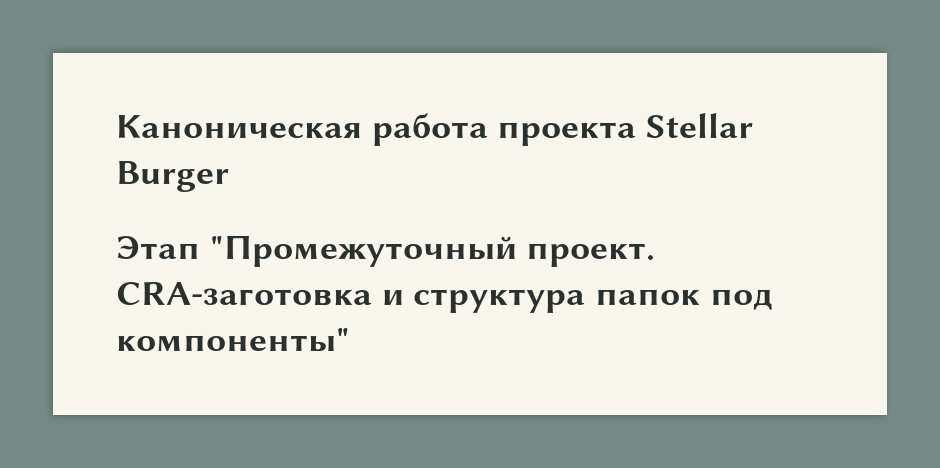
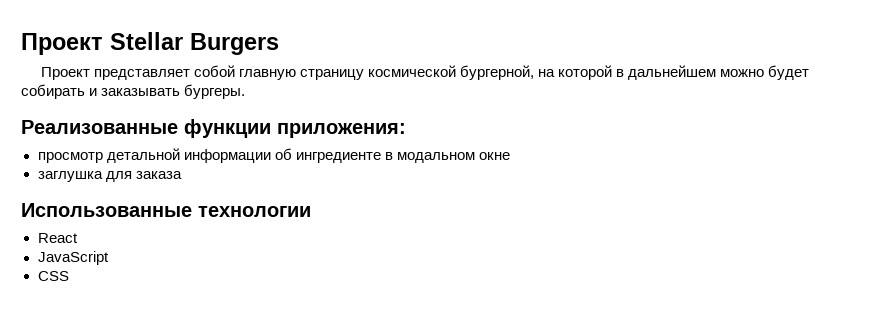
- Каноническая работа проекта Stellar Burger
- Этап "Промежуточный проект. CRA-заготовка и структура папок под компоненты"
+ Проект Stellar Burgers
+ Проект представляет собой главную страницу космической бургерной, на которой в дальнейшем можно будет собирать и заказывать бургеры.
+ Реализованные функции приложения:
+ просмотр детальной информации об ингредиенте в модальном окне
+ заглушка для заказа
+ Использованные технологии
+ React
+ JavaScript
+ CSS

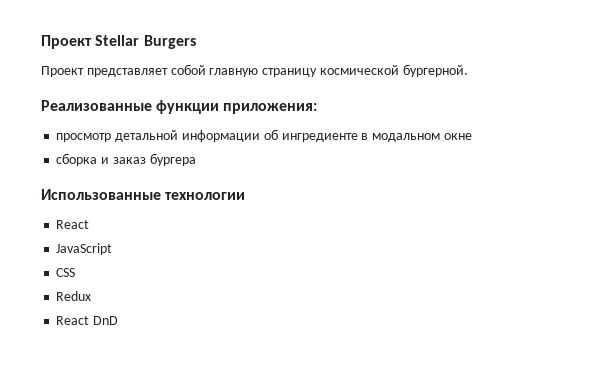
- Проект представляет собой главную страницу космической бургерной, на которой в дальнейшем можно будет собирать и заказывать бургеры.
+ Проект представляет собой главную страницу космической бургерной.
- заглушка для заказа
+ сборка и заказ бургера
+ Redux
+ React DnD

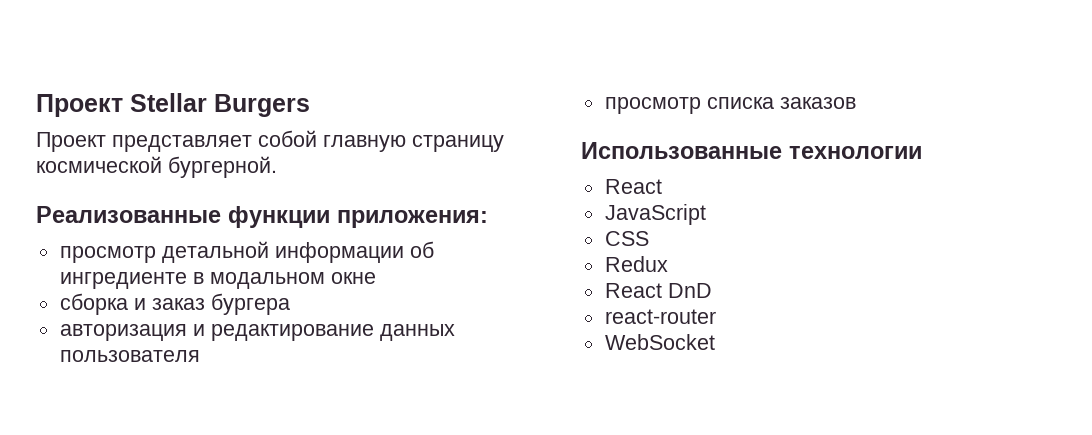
+ авторизация и редактирование данных пользователя
+ просмотр списка заказов
+ react-router
+ WebSocket

